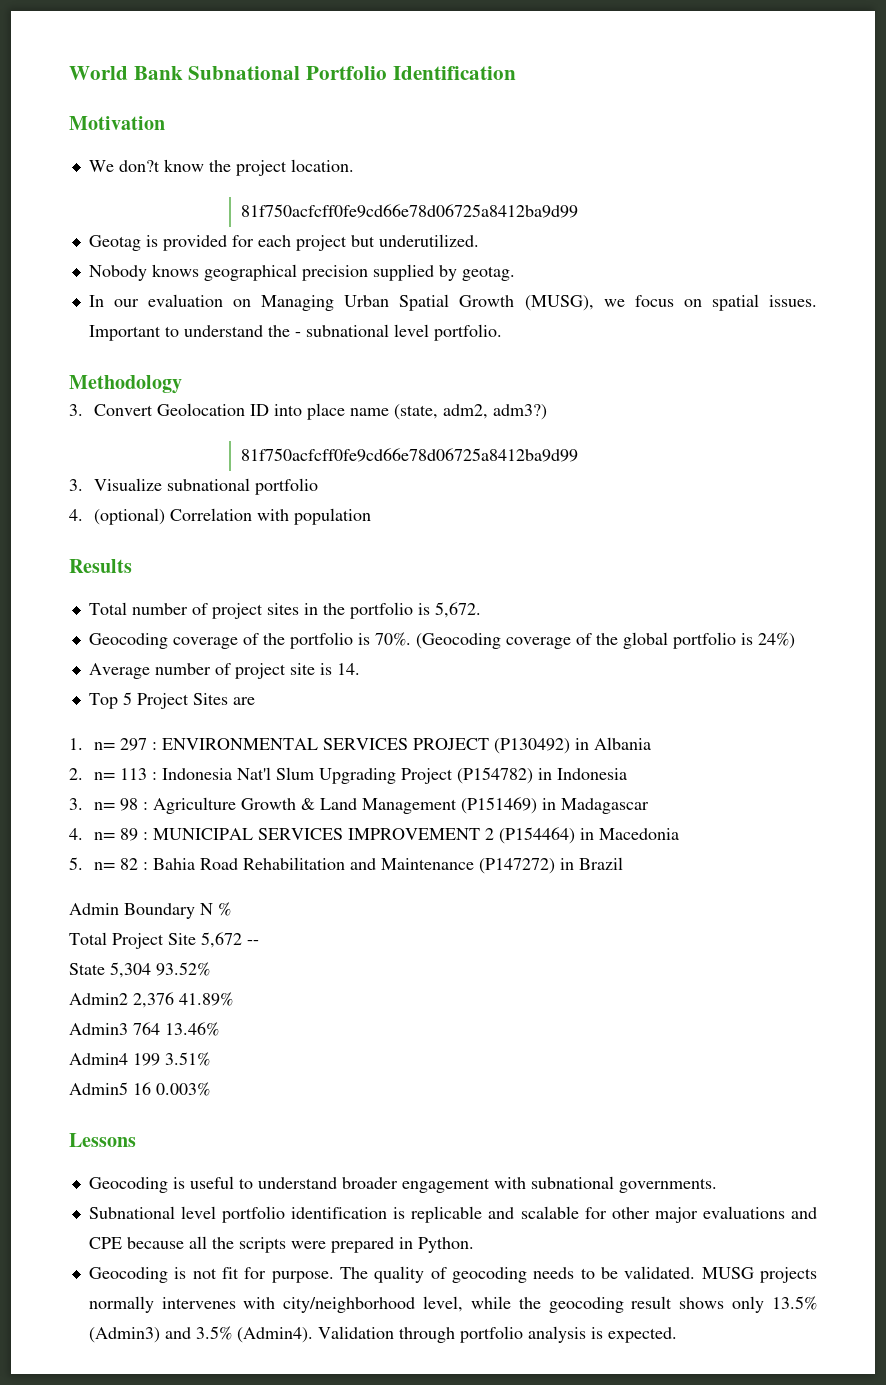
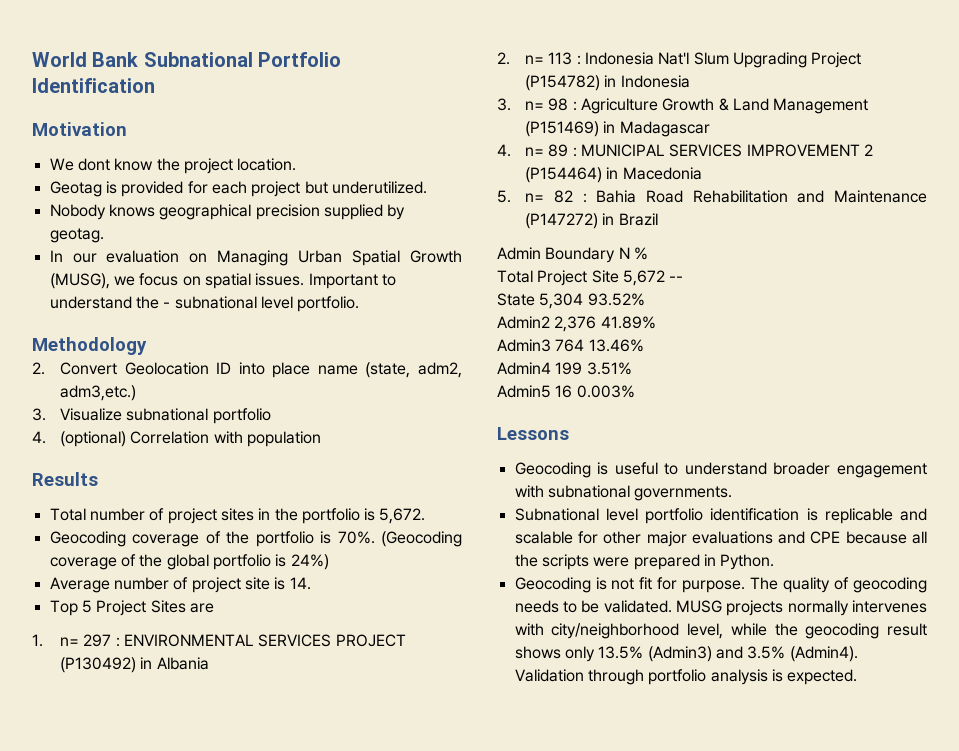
- We don?t know the project location.
- 81f750acfcff0fe9cd66e78d06725a8412ba9d99
+ We dont know the project location.
- 3. Convert Geolocation ID into place name (state, adm2, adm3?)
- 81f750acfcff0fe9cd66e78d06725a8412ba9d99
+ 2. Convert Geolocation ID into place name (state, adm2, adm3,etc.)

